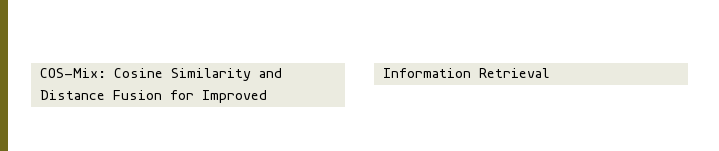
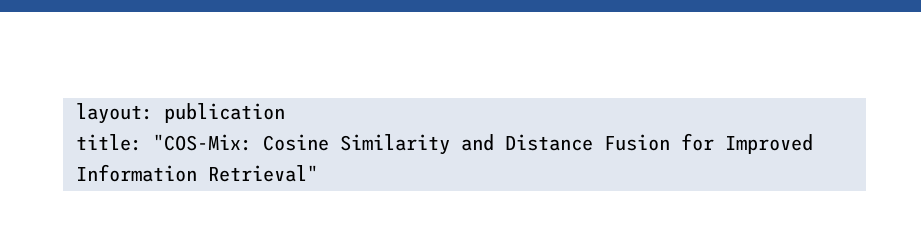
- COS-Mix: Cosine Similarity and Distance Fusion for Improved Information Retrieval
+ layout: publication
+ title: "COS-Mix: Cosine Similarity and Distance Fusion for Improved Information Retrieval"

